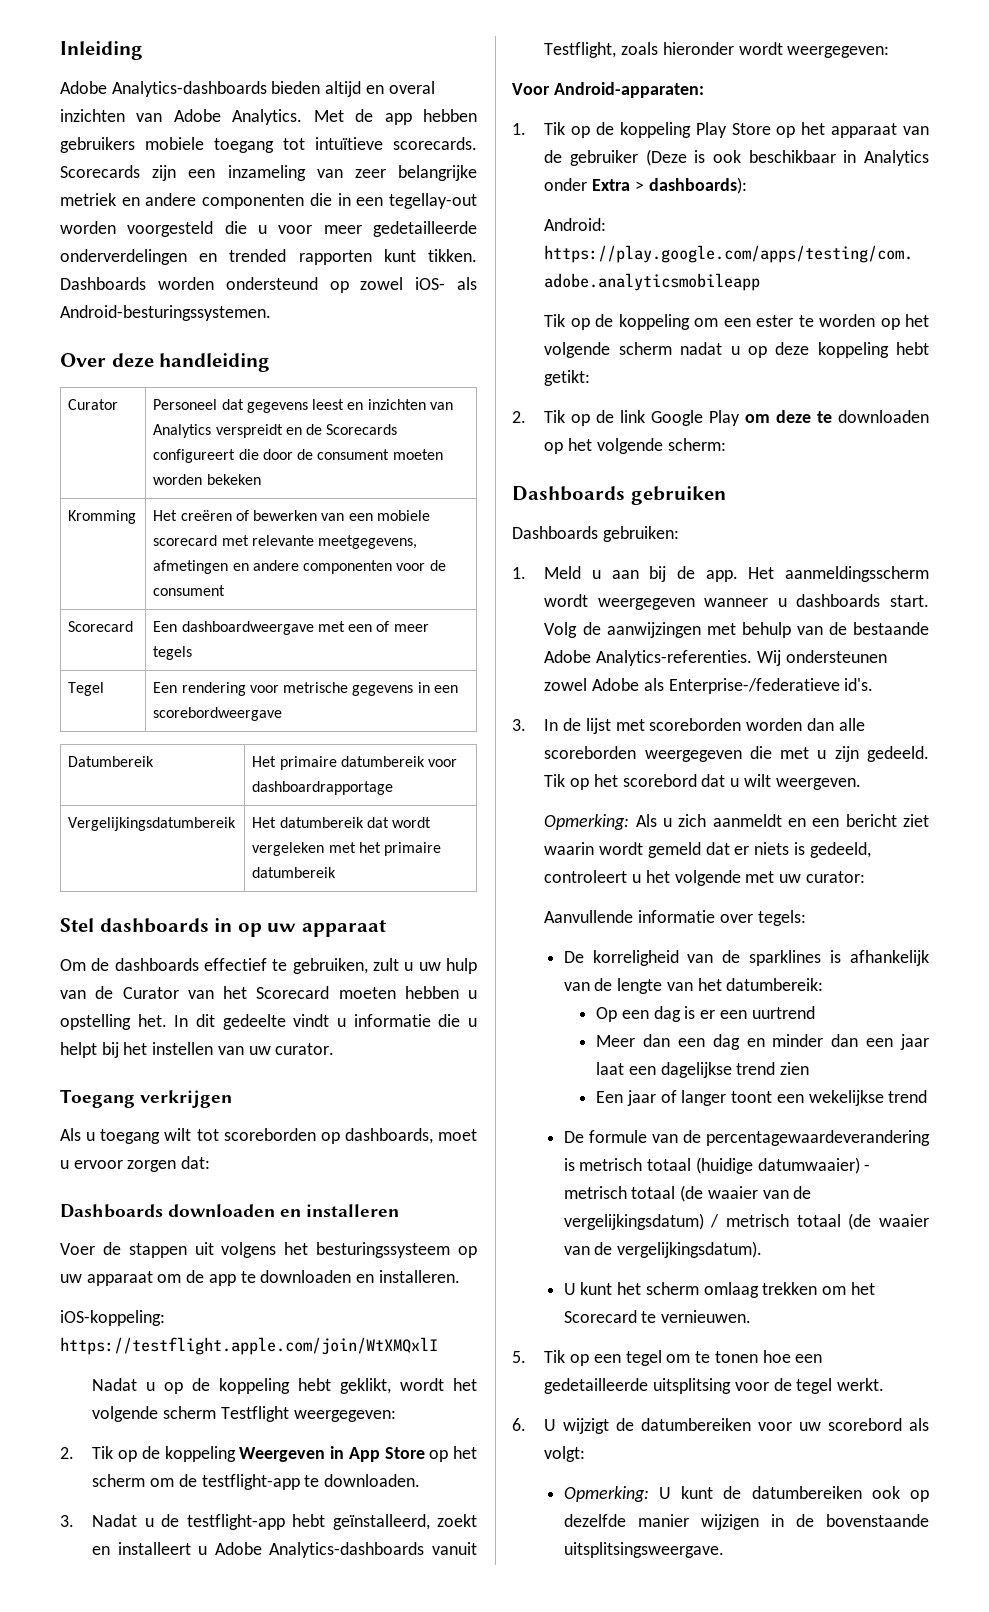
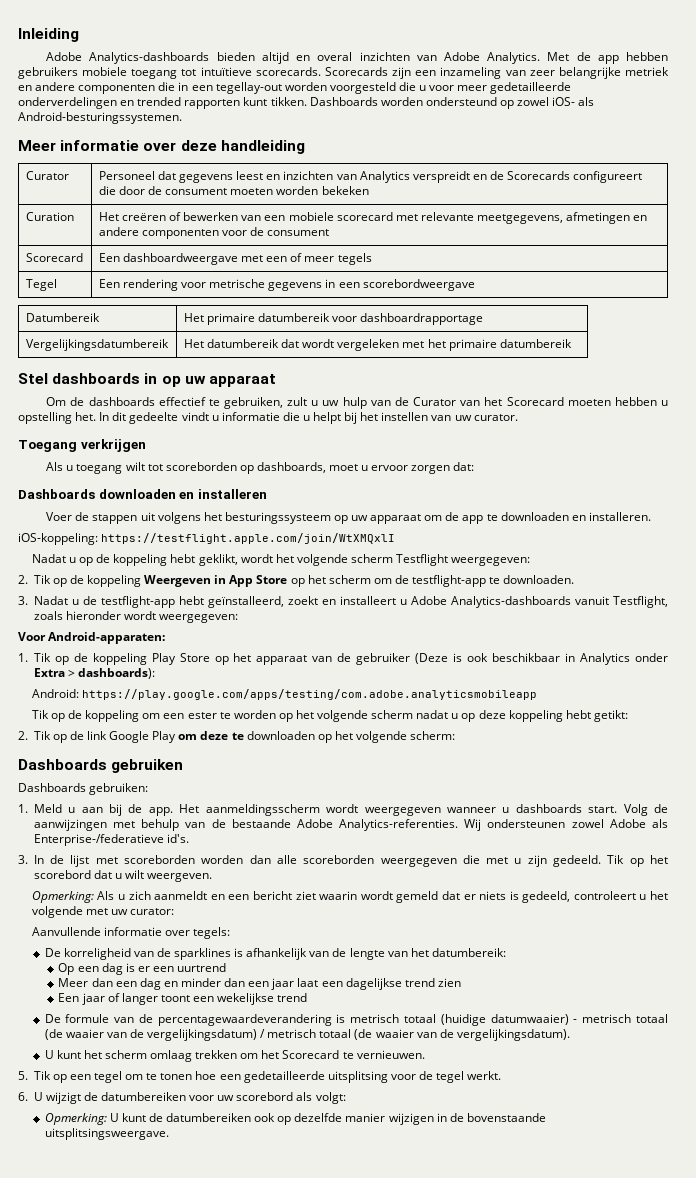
- Over deze handleiding
+ Meer informatie over deze handleiding
- Kromming | Het creëren of bewerken van een mobiele scorecard met relevante meetgegevens, afmetingen en andere componenten voor de consument
+ Curation | Het creëren of bewerken van een mobiele scorecard met relevante meetgegevens, afmetingen en andere componenten voor de consument

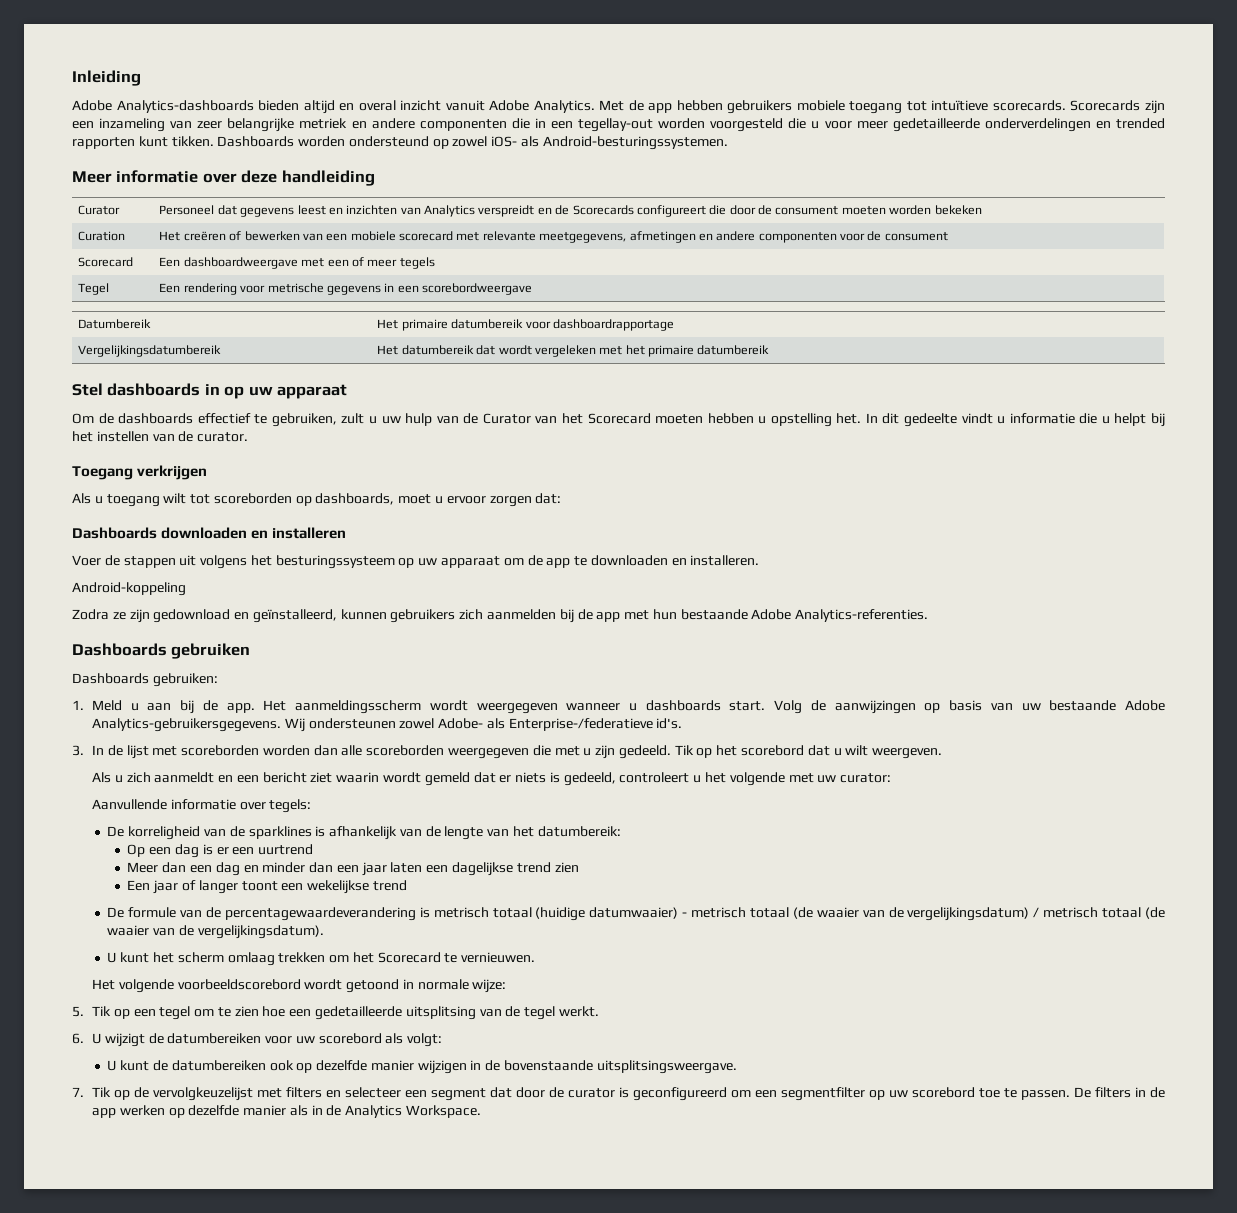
- Adobe Analytics-dashboards bieden altijd en overal inzichten van Adobe Analytics.
+ Adobe Analytics-dashboards bieden altijd en overal inzicht vanuit Adobe Analytics.
- In dit gedeelte vindt u informatie die u helpt bij het instellen van uw curator.
+ In dit gedeelte vindt u informatie die u helpt bij het instellen van de curator.
- iOS-koppeling: https://testflight.apple.com/join/WtXMQxlI
- Nadat u op de koppeling hebt geklikt, wordt het volgende scherm Testflight weergegeven:
- 2. Tik op de koppeling Weergeven in App Store op het scherm om de testflight-app te downloaden.
- 3. Nadat u de testflight-app hebt geïnstalleerd, zoekt en installeert u Adobe Analytics-dashboards vanuit Testflight, zoals hieronder wordt weergegeven:
- Voor Android-apparaten:
- 1. Tik op de koppeling Play Store op het apparaat van de gebruiker (Deze is ook beschikbaar in Analytics onder Extra > dashboards):
- Android: https://play.google.com/apps/testing/com.adobe.analyticsmobileapp
- Tik op de koppeling om een ester te worden op het volgende scherm nadat u op deze koppeling hebt getikt:
- 2. Tik op de link Google Play om deze te downloaden op het volgende scherm:
+ Android-koppeling
+ Zodra ze zijn gedownload en geïnstalleerd, kunnen gebruikers zich aanmelden bij de app met hun bestaande Adobe Analytics-referenties.
- Volg de aanwijzingen met behulp van de bestaande Adobe Analytics-referenties.
+ Volg de aanwijzingen op basis van uw bestaande Adobe Analytics-gebruikersgegevens.
- Wij ondersteunen zowel Adobe als Enterprise-/federatieve id's.
+ Wij ondersteunen zowel Adobe- als Enterprise-/federatieve id's.
- Opmerking: Als u zich aanmeldt en een bericht ziet waarin wordt gemeld dat er niets is gedeeld, controleert u het volgende met uw curator:
+ Als u zich aanmeldt en een bericht ziet waarin wordt gemeld dat er niets is gedeeld, controleert u het volgende met uw curator:
- Meer dan een dag en minder dan een jaar laat een dagelijkse trend zien
+ Meer dan een dag en minder dan een jaar laten een dagelijkse trend zien
+ Het volgende voorbeeldscorebord wordt getoond in normale wijze:
- 5. Tik op een tegel om te tonen hoe een gedetailleerde uitsplitsing voor de tegel werkt.
+ 5. Tik op een tegel om te zien hoe een gedetailleerde uitsplitsing van de tegel werkt.
- Opmerking: U kunt de datumbereiken ook op dezelfde manier wijzigen in de bovenstaande uitsplitsingsweergave.
+ U kunt de datumbereiken ook op dezelfde manier wijzigen in de bovenstaande uitsplitsingsweergave.
+ 7. Tik op de vervolgkeuzelijst met filters en selecteer een segment dat door de curator is geconfigureerd om een segmentfilter op uw scorebord toe te passen. De filters in de app werken op dezelfde manier als in de Analytics Workspace.

